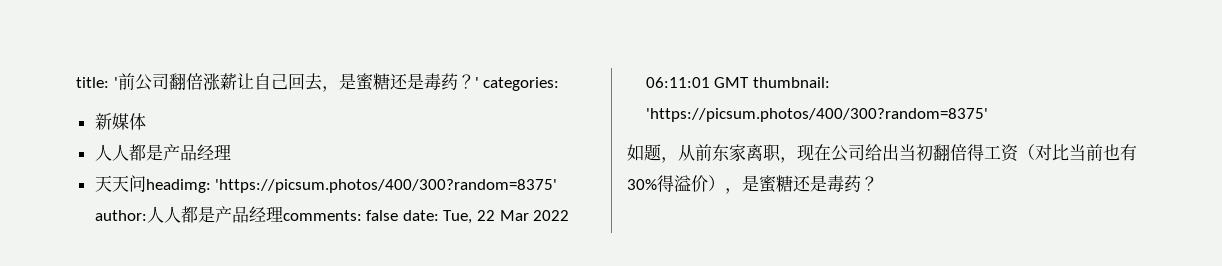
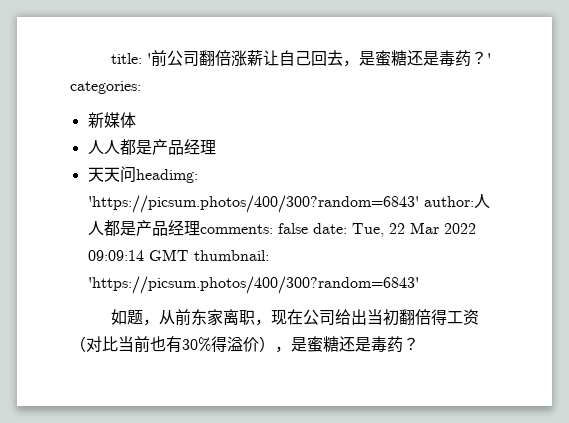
- 天天问headimg: 'https://picsum.photos/400/300?random=8375' author:人人都是产品经理comments: false date: Tue, 22 Mar 2022 06:11:01 GMT thumbnail: 'https://picsum.photos/400/300?random=8375'
+ 天天问headimg: 'https://picsum.photos/400/300?random=6843' author:人人都是产品经理comments: false date: Tue, 22 Mar 2022 09:09:14 GMT thumbnail: 'https://picsum.photos/400/300?random=6843'

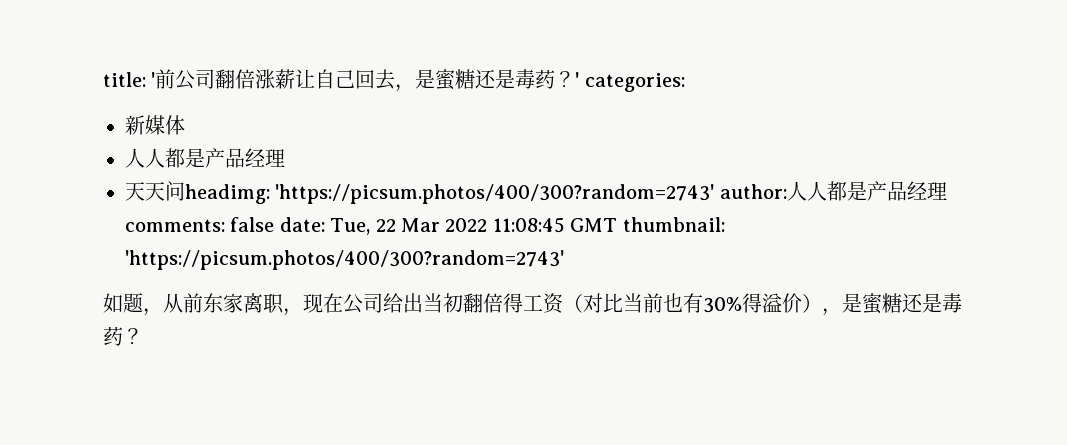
- 天天问headimg: 'https://picsum.photos/400/300?random=6843' author:人人都是产品经理comments: false date: Tue, 22 Mar 2022 09:09:14 GMT thumbnail: 'https://picsum.photos/400/300?random=6843'
+ 天天问headimg: 'https://picsum.photos/400/300?random=2743' author:人人都是产品经理comments: false date: Tue, 22 Mar 2022 11:08:45 GMT thumbnail: 'https://picsum.photos/400/300?random=2743'

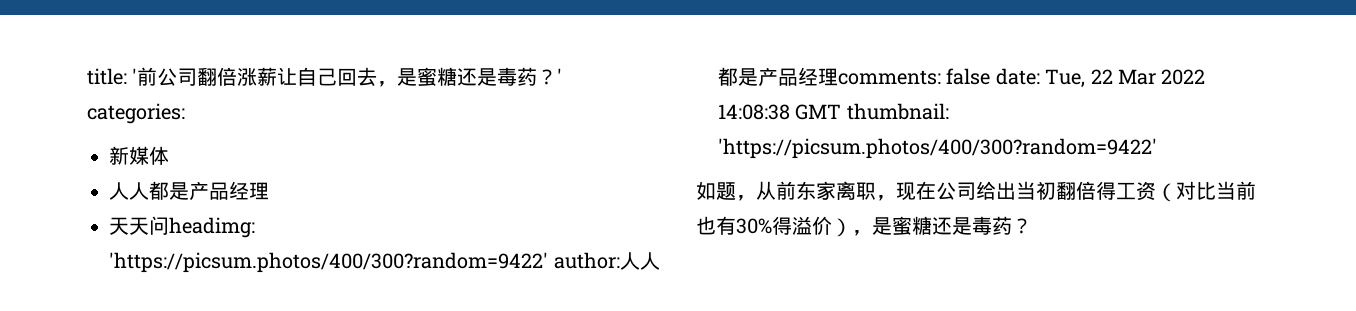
- 天天问headimg: 'https://picsum.photos/400/300?random=2743' author:人人都是产品经理comments: false date: Tue, 22 Mar 2022 11:08:45 GMT thumbnail: 'https://picsum.photos/400/300?random=2743'
+ 天天问headimg: 'https://picsum.photos/400/300?random=9422' author:人人都是产品经理comments: false date: Tue, 22 Mar 2022 14:08:38 GMT thumbnail: 'https://picsum.photos/400/300?random=9422'

